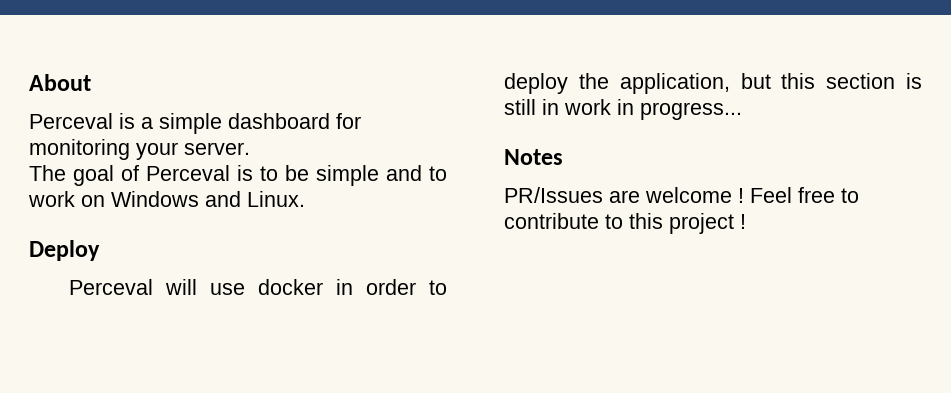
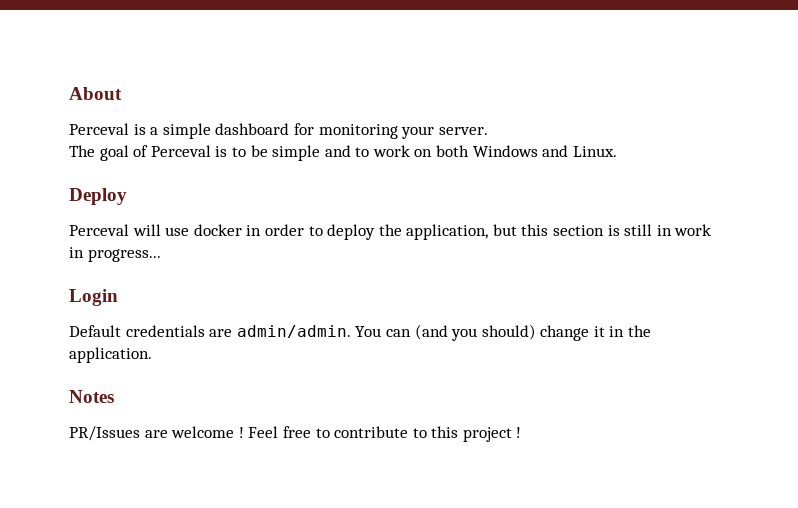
- The goal of Perceval is to be simple and to work on Windows and Linux.
+ The goal of Perceval is to be simple and to work on both Windows and Linux.
+ Login
+ Default credentials are admin/admin. You can (and you should) change it in the application.

